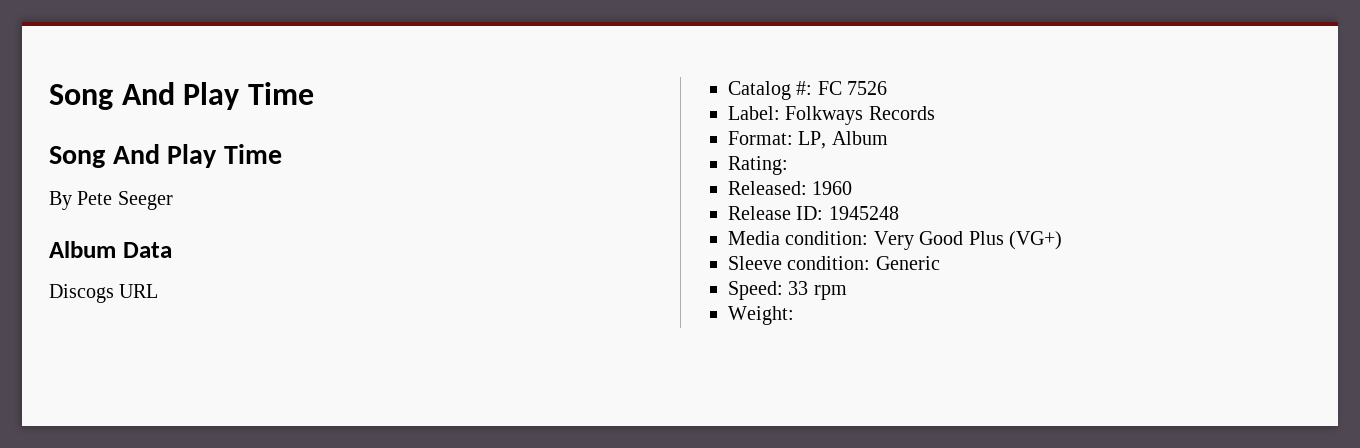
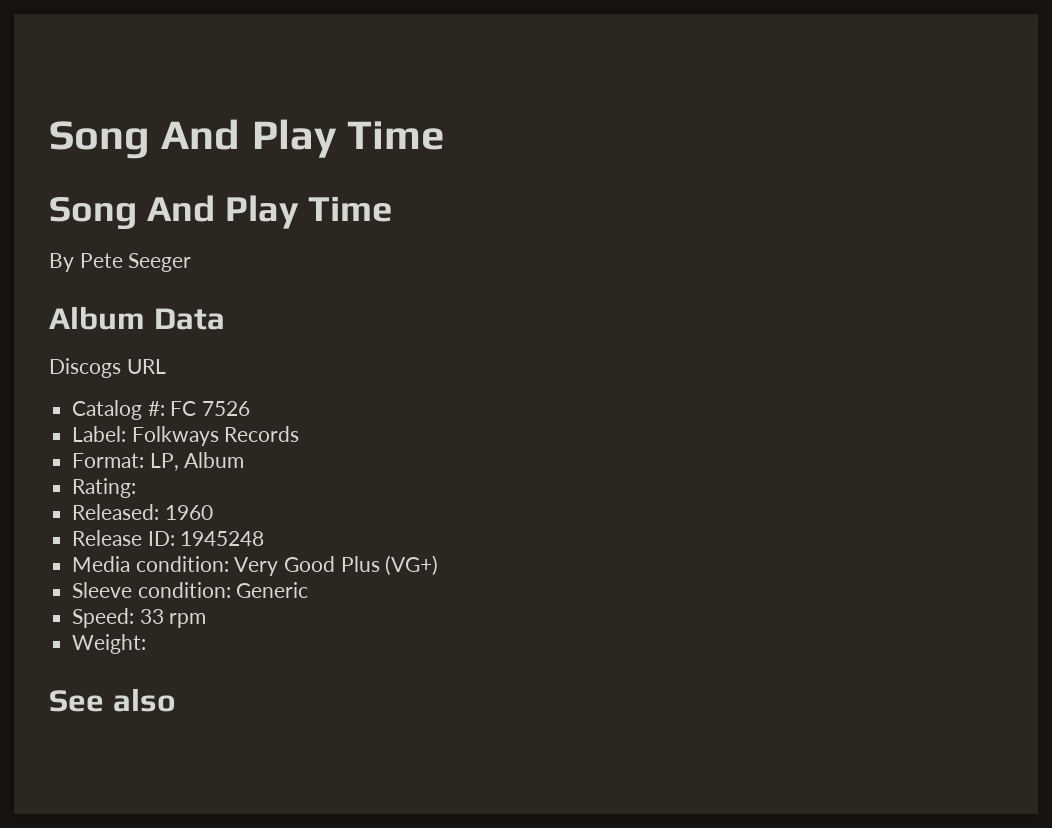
+ See also

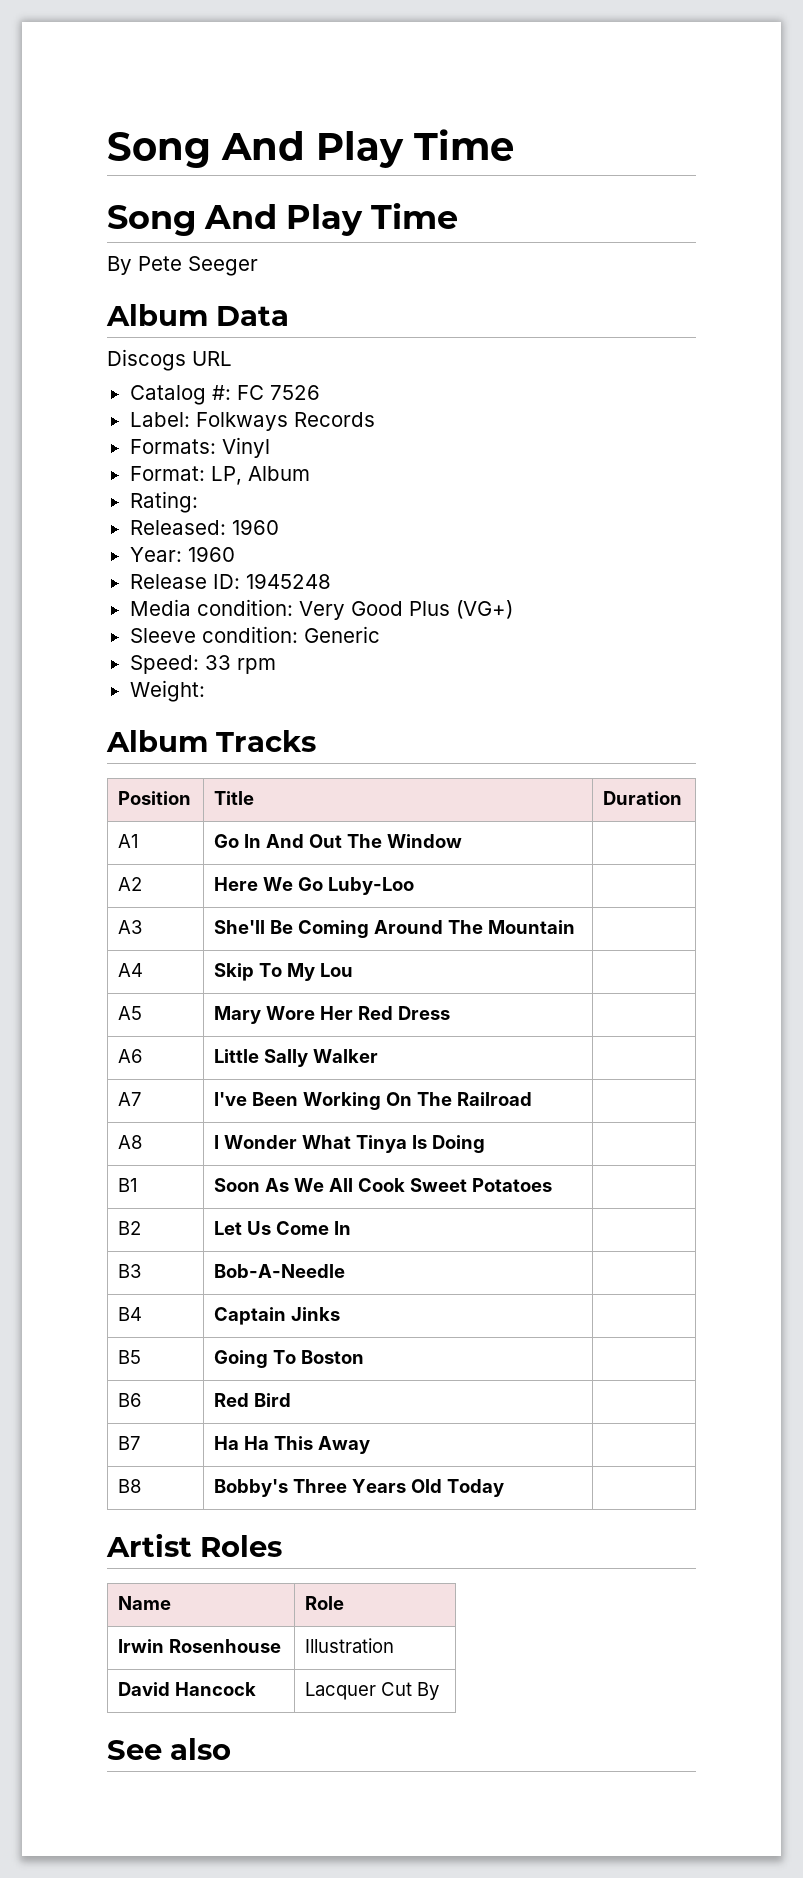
+ Formats: Vinyl
+ Year: 1960
+ Album Tracks
+ Position | Title | Duration
+ A1 | Go In And Out The Window |
+ A2 | Here We Go Luby-Loo |
+ A3 | She'll Be Coming Around The Mountain |
+ A4 | Skip To My Lou |
+ A5 | Mary Wore Her Red Dress |
+ A6 | Little Sally Walker |
+ A7 | I've Been Working On The Railroad |
+ A8 | I Wonder What Tinya Is Doing |
+ B1 | Soon As We All Cook Sweet Potatoes |
+ B2 | Let Us Come In |
+ B3 | Bob-A-Needle |
+ B4 | Captain Jinks |
+ B5 | Going To Boston |
+ B6 | Red Bird |
+ B7 | Ha Ha This Away |
+ B8 | Bobby's Three Years Old Today |
+ Artist Roles
+ Name | Role
+ Irwin Rosenhouse | Illustration
+ David Hancock | Lacquer Cut By

